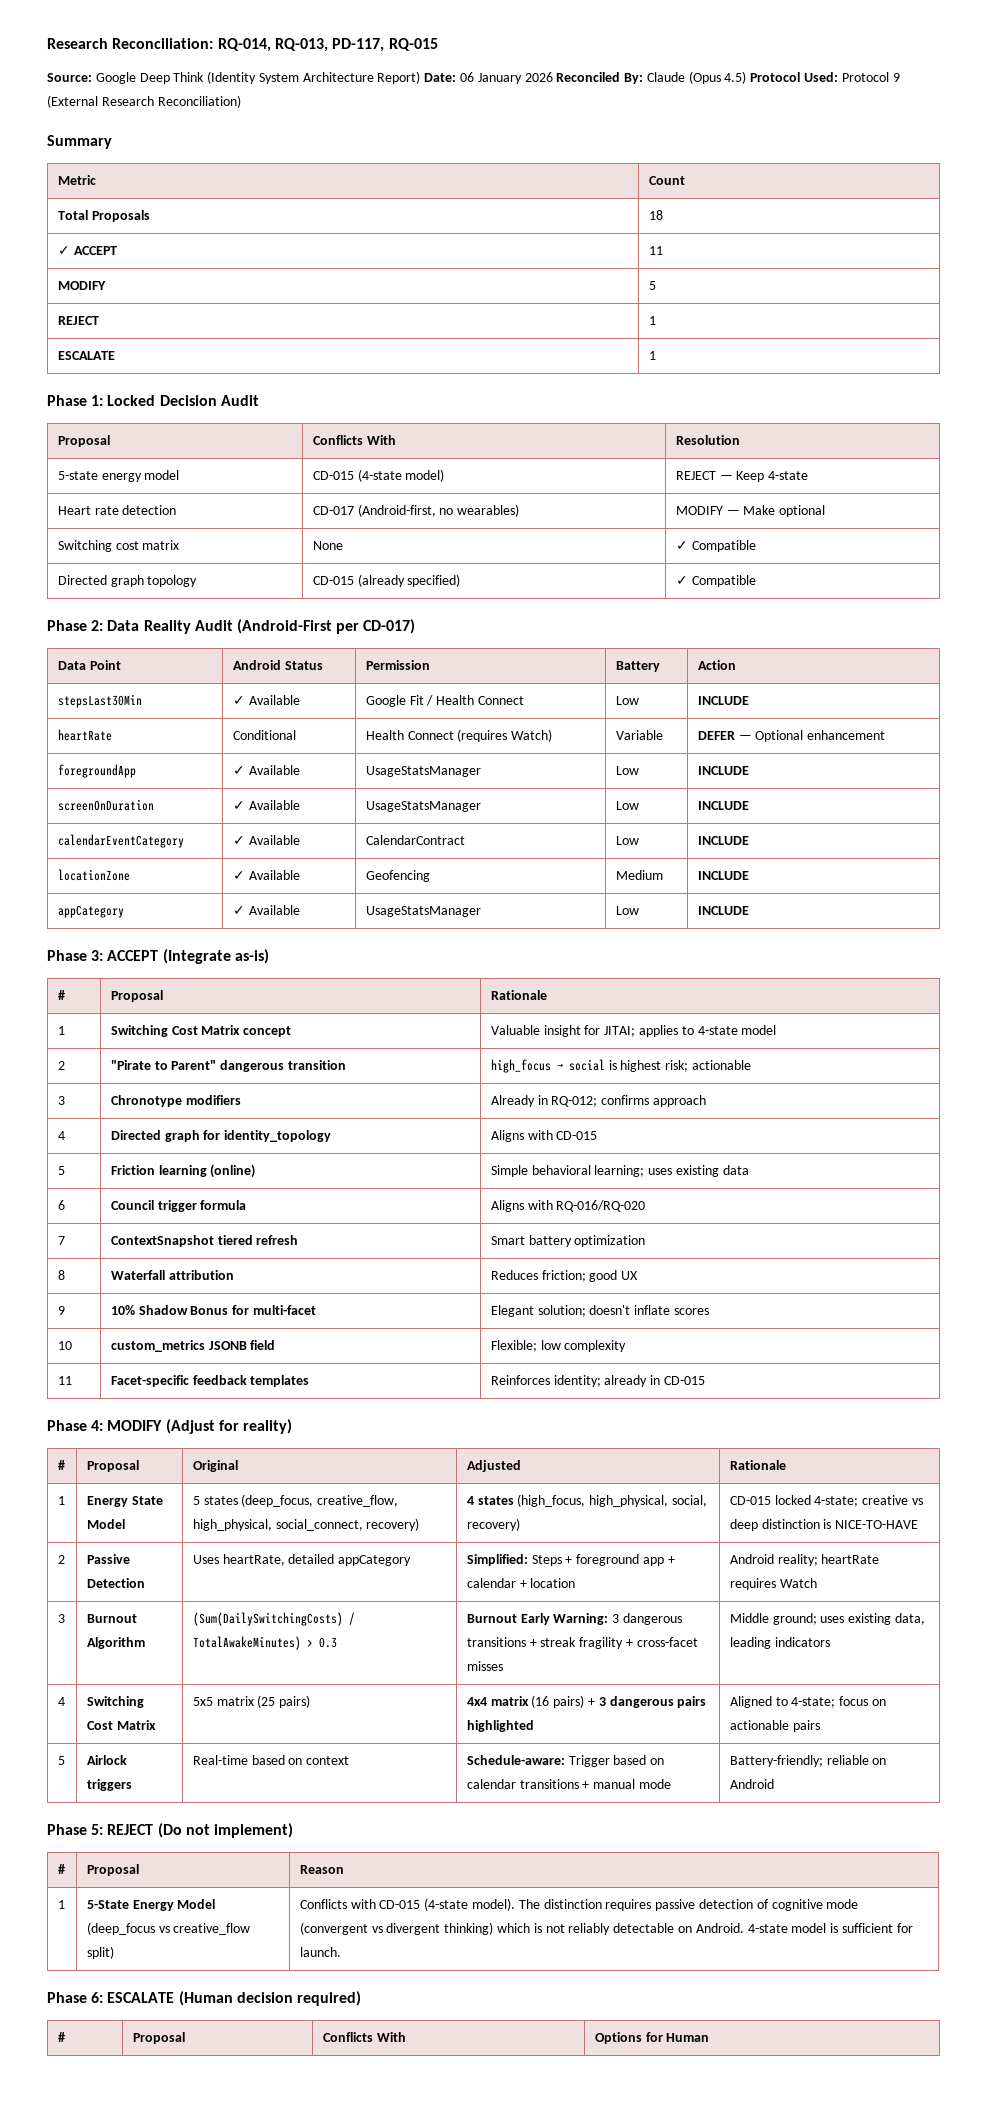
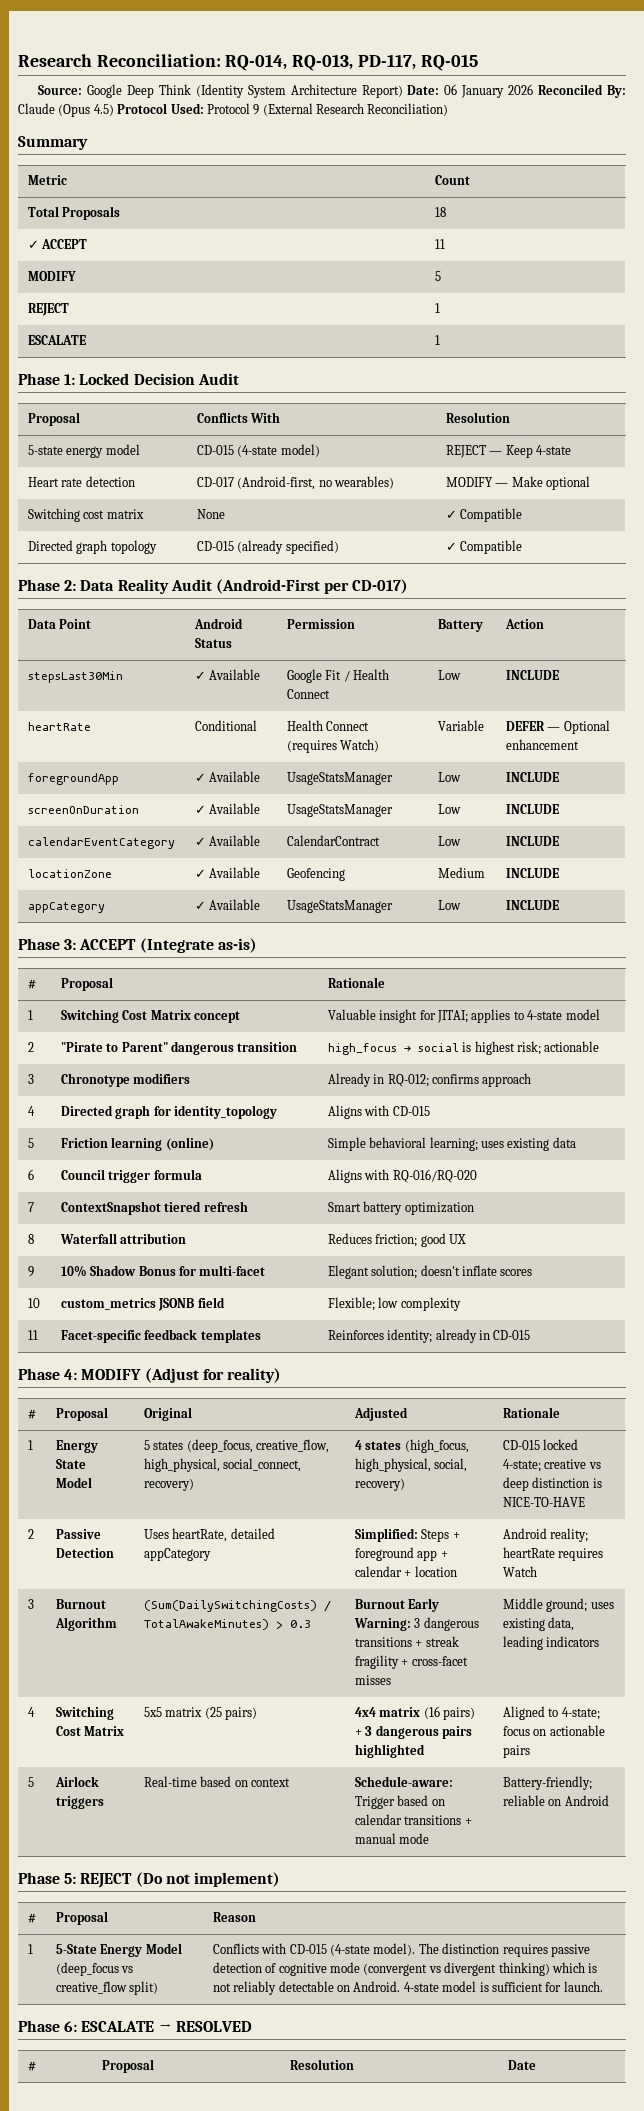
- Phase 6: ESCALATE (Human decision required)
- # | Proposal | Conflicts With | Options for Human
+ Phase 6: ESCALATE → RESOLVED
+ # | Proposal | Resolution | Date

